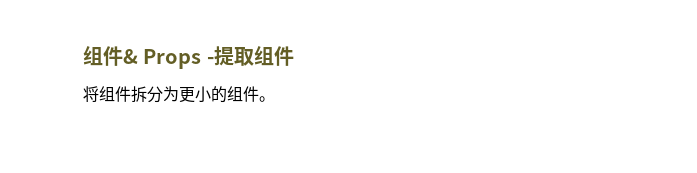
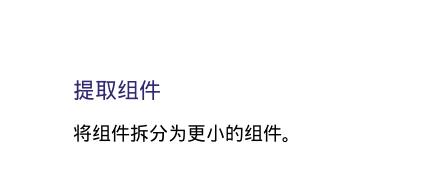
- 组件& Props -提取组件
+ 提取组件

